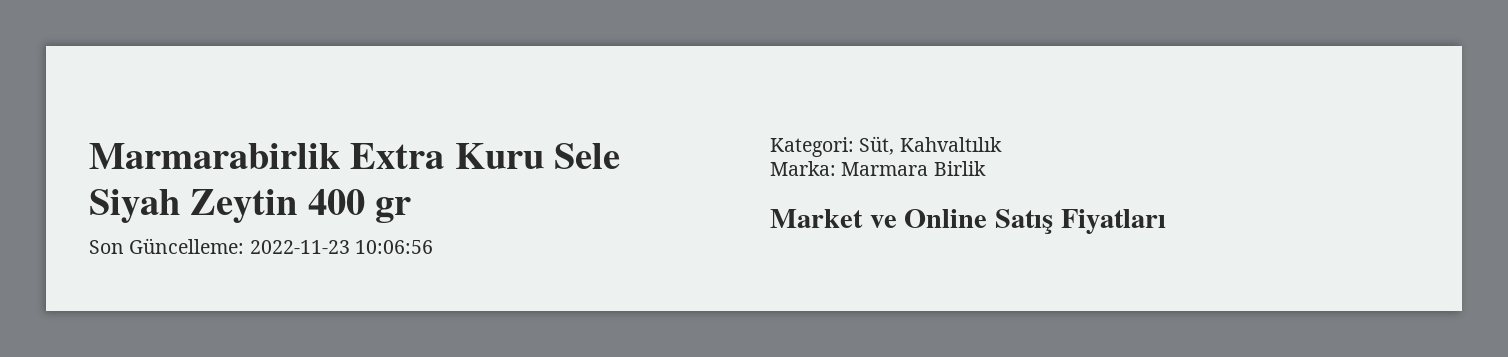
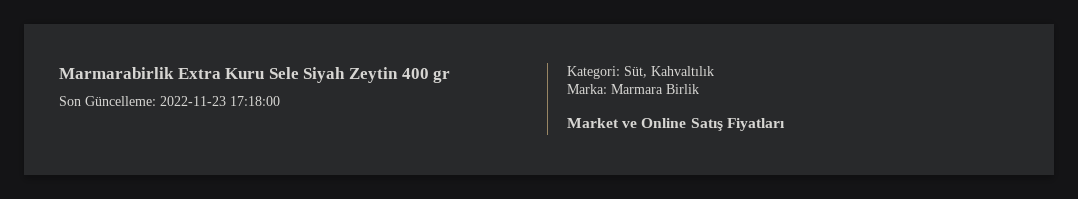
- Son Güncelleme: 2022-11-23 10:06:56
+ Son Güncelleme: 2022-11-23 17:18:00

